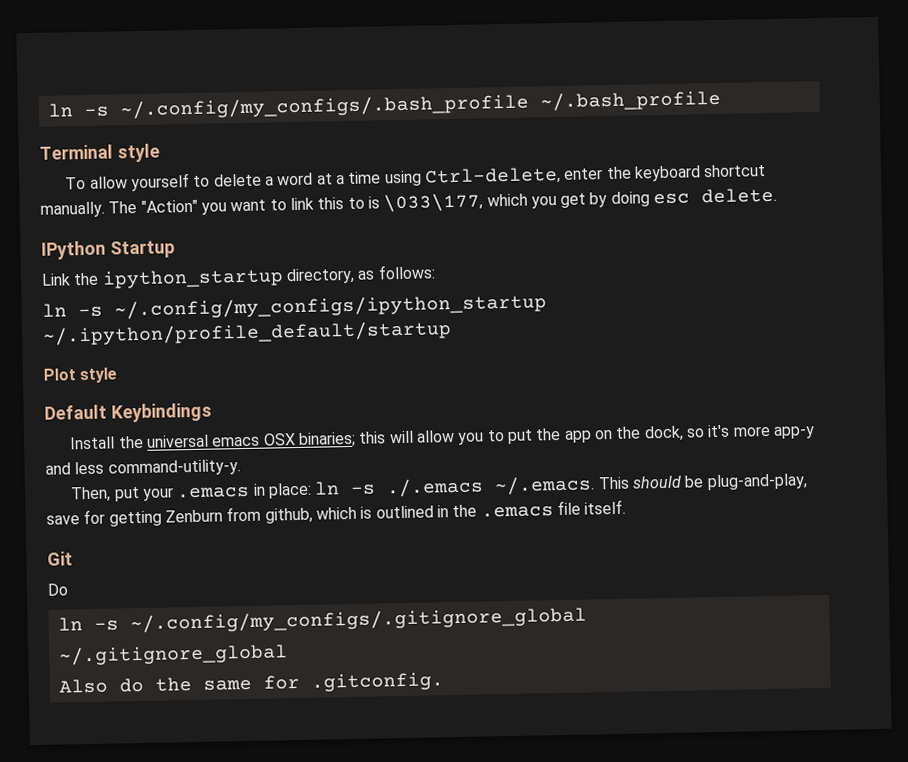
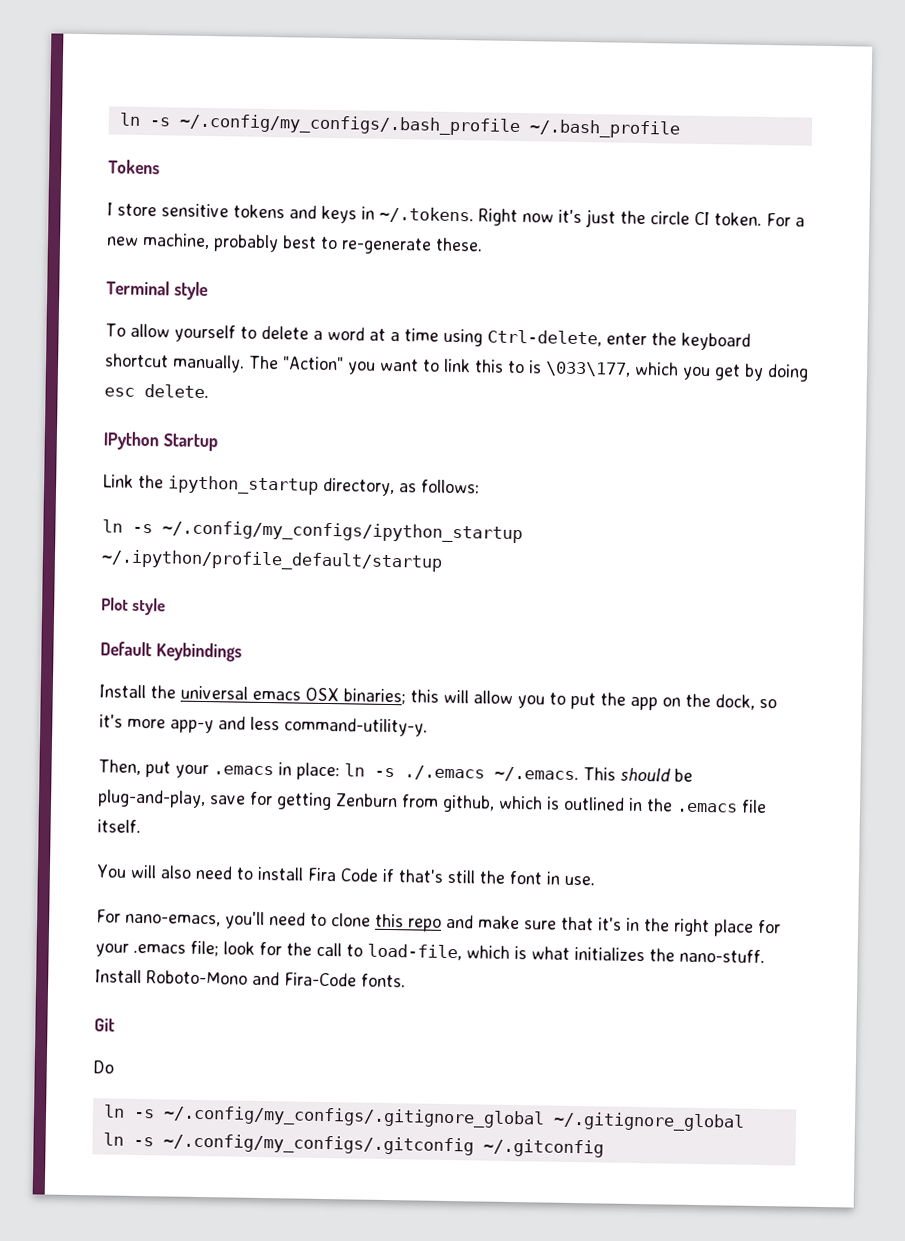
+ Tokens
+ I store sensitive tokens and keys in ~/.tokens. Right now it's just the circle CI token. For a new machine, probably best to re-generate these.
+ You will also need to install Fira Code if that's still the font in use.
+ For nano-emacs, you'll need to clone this repo and make sure that it's in the right place for your .emacs file; look for the call to load-file, which is what initializes the nano-stuff. Install Roboto-Mono and Fira-Code fonts.
- Also do the same for .gitconfig.
+ ln -s ~/.config/my_configs/.gitconfig ~/.gitconfig

